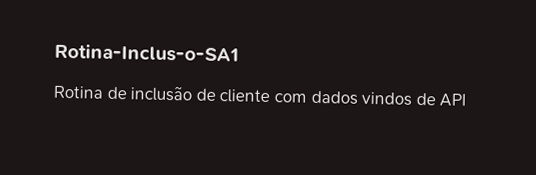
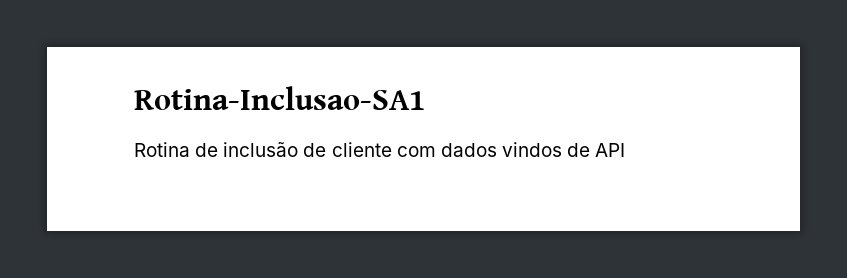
- Rotina-Inclus-o-SA1
+ Rotina-Inclusao-SA1

